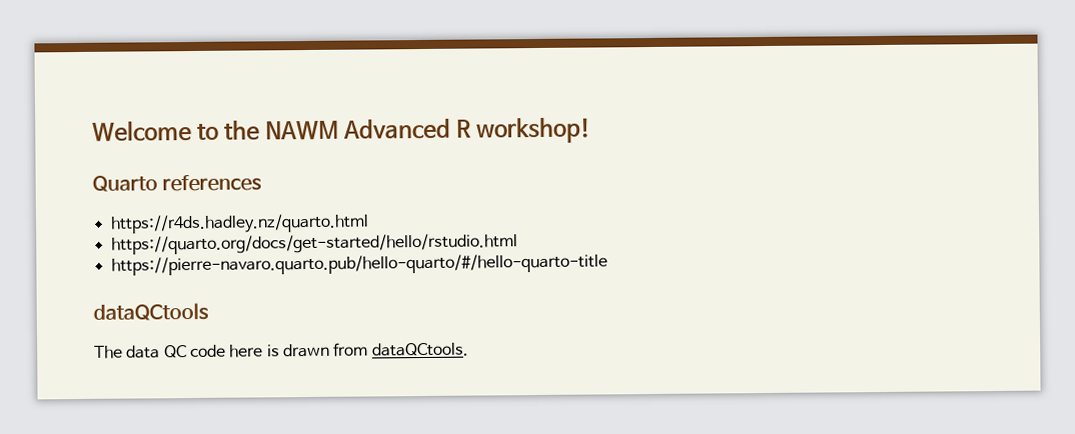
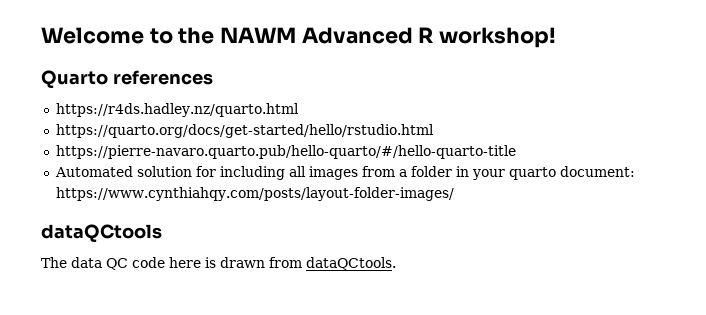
+ Automated solution for including all images from a folder in your quarto document: https://www.cynthiahqy.com/posts/layout-folder-images/

